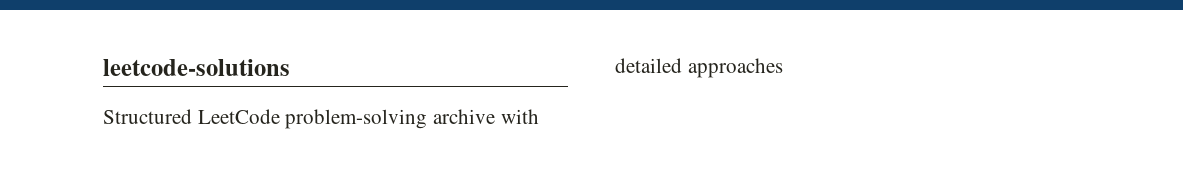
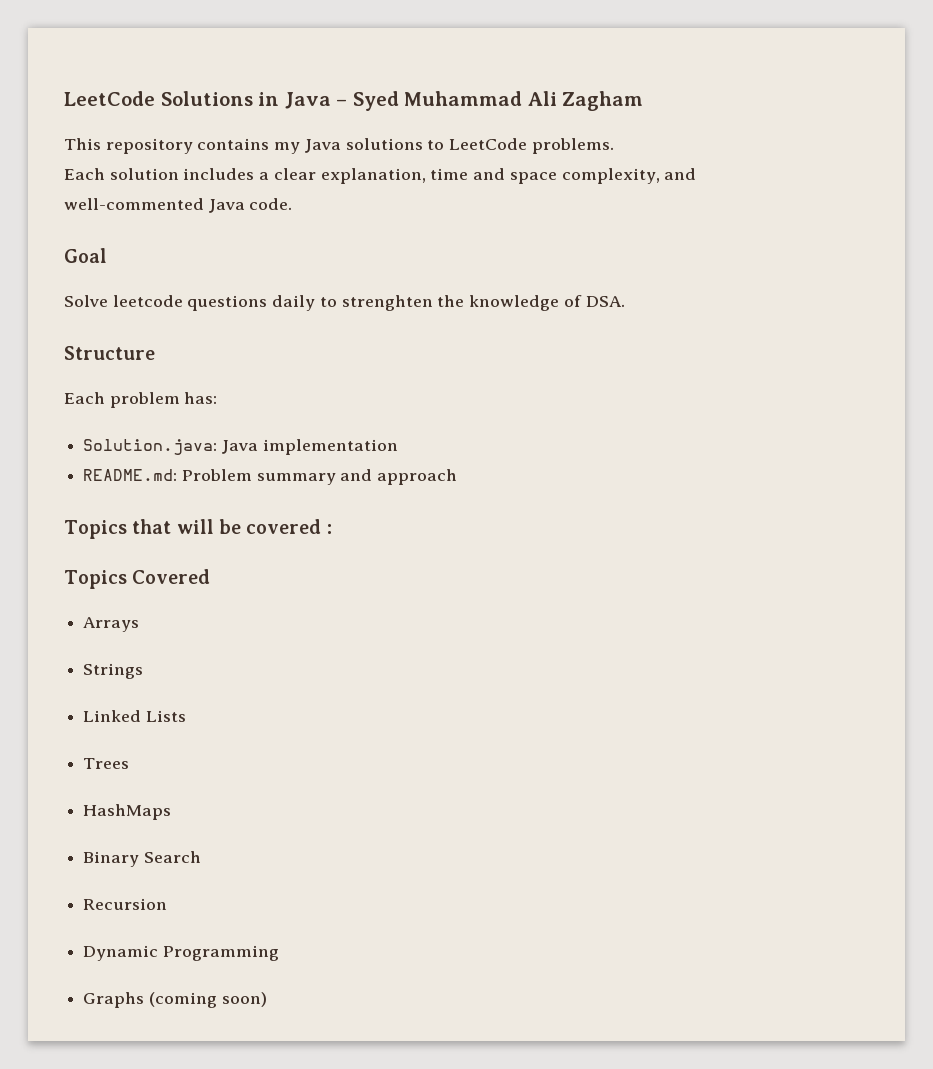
- leetcode-solutions
- Structured LeetCode problem-solving archive with detailed approaches
+ LeetCode Solutions in Java – Syed Muhammad Ali Zagham
+ This repository contains my Java solutions to LeetCode problems.
+ Each solution includes a clear explanation, time and space complexity, and well-commented Java code.
+ Goal
+ Solve leetcode questions daily to strenghten the knowledge of DSA.
+ Structure
+ Each problem has:
+ Solution.java: Java implementation
+ README.md: Problem summary and approach
+ Topics that will be covered :
+ Topics Covered
+ Arrays
+ Strings
+ Linked Lists
+ Trees
+ HashMaps
+ Binary Search
+ Recursion
+ Dynamic Programming
+ Graphs (coming soon)

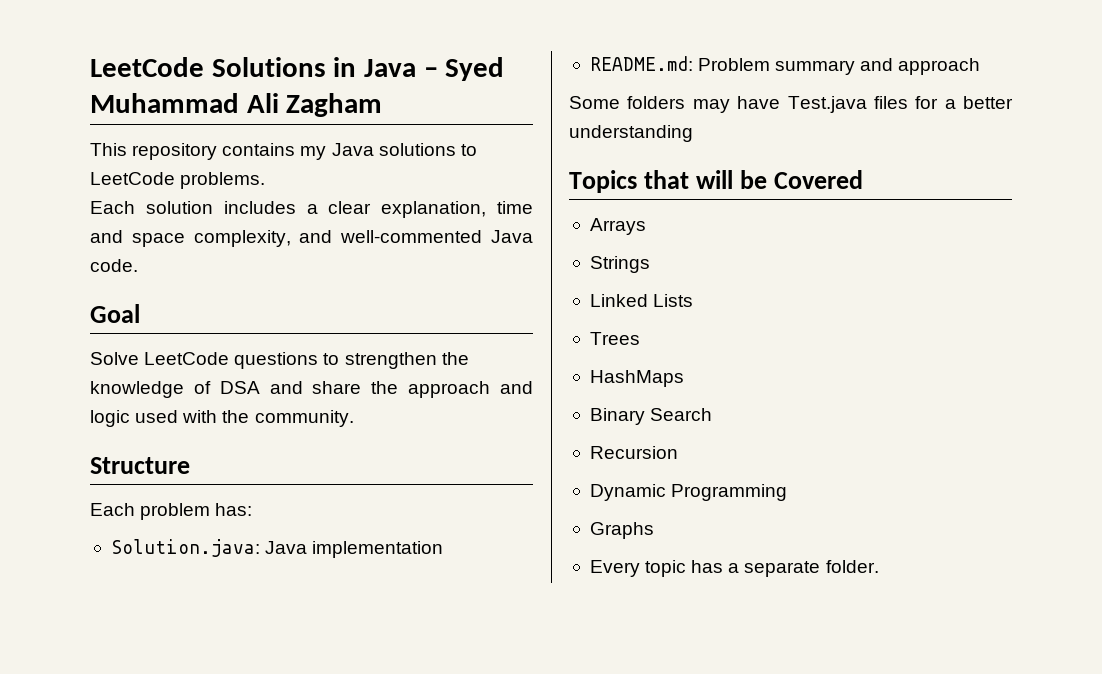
- Solve leetcode questions daily to strenghten the knowledge of DSA.
+ Solve LeetCode questions to strengthen the knowledge of DSA and share the approach and logic used with the community.
+ Some folders may have Test.java files for a better understanding
- Topics that will be covered :
- Topics Covered
+ Topics that will be Covered
- Graphs (coming soon)
+ Graphs
+ Every topic has a separate folder.

